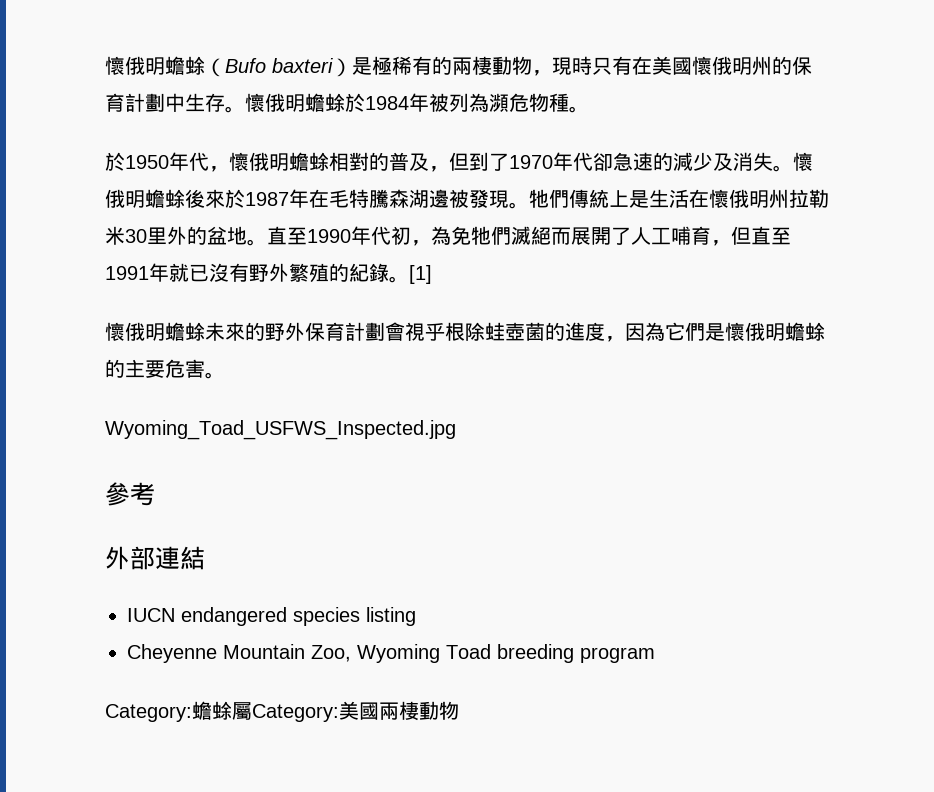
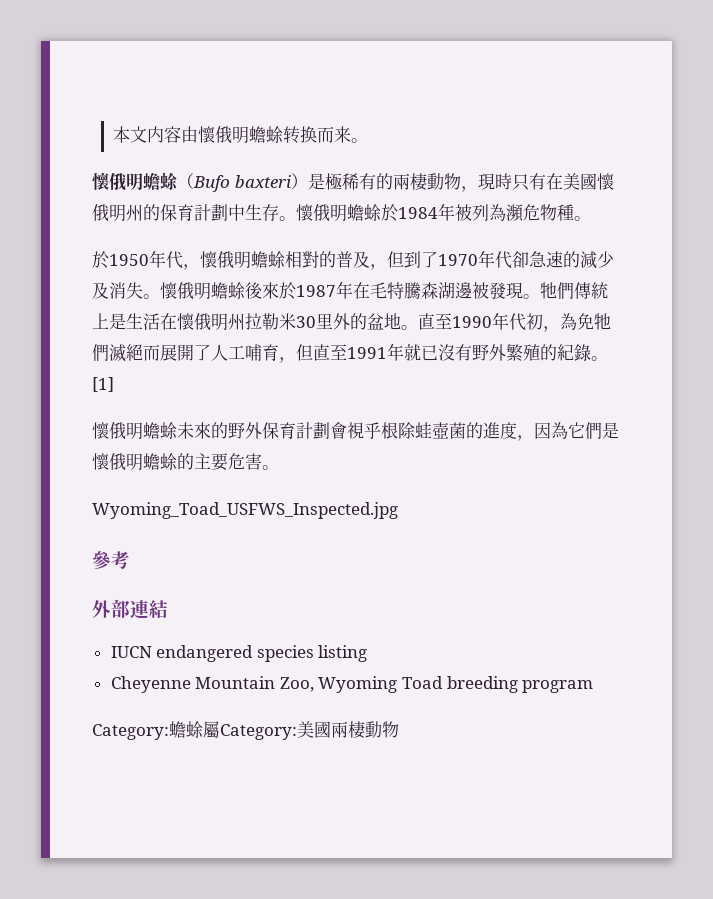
+ 本文内容由懷俄明蟾蜍转换而来。

